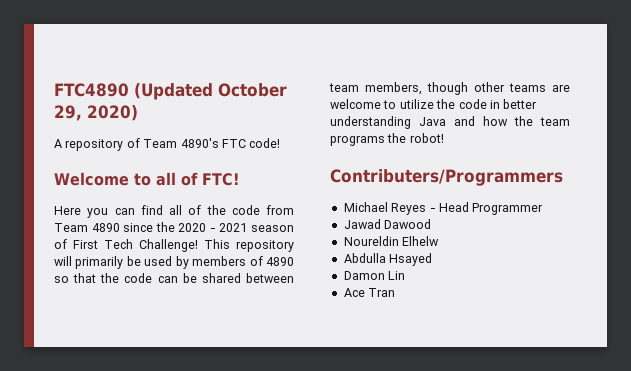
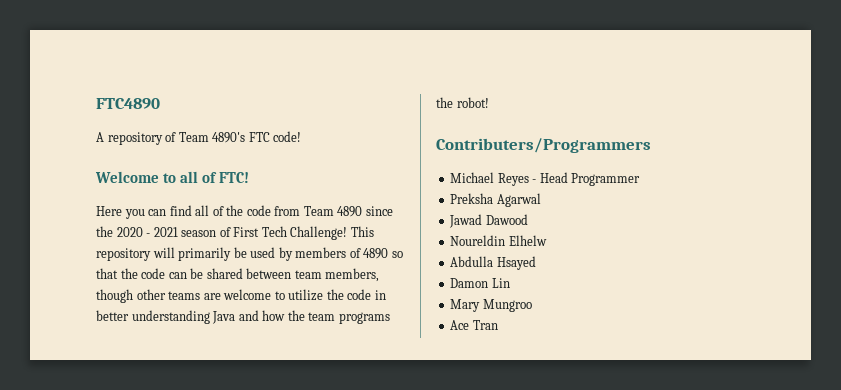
- FTC4890 (Updated October 29, 2020)
+ FTC4890
+ Preksha Agarwal
+ Mary Mungroo

